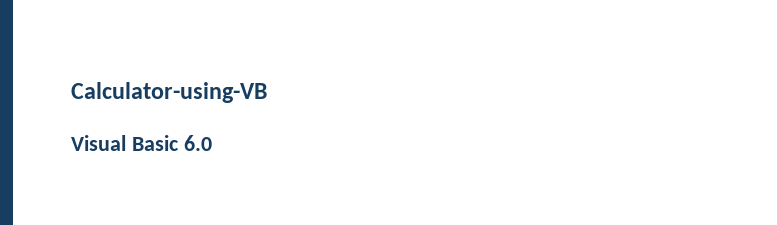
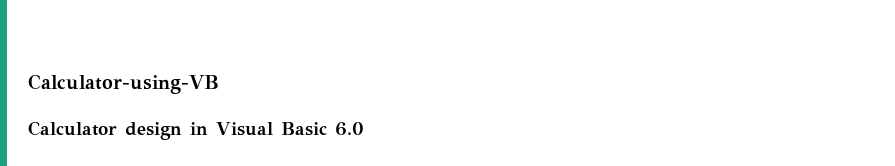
- Visual Basic 6.0
+ Calculator design in Visual Basic 6.0

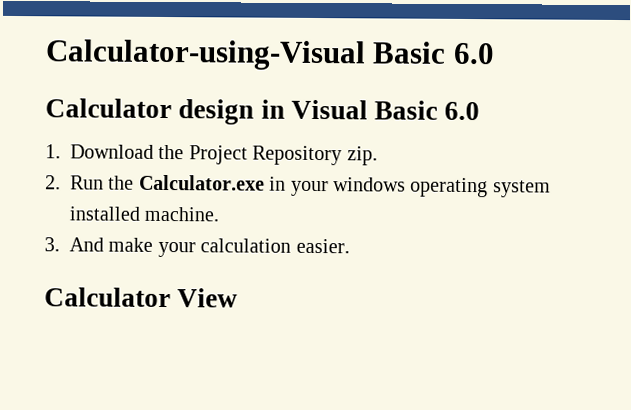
- Calculator-using-VB
+ Calculator-using-Visual Basic 6.0
+ 1. Download the Project Repository zip.
+ 2. Run the Calculator.exe in your windows operating system installed machine.
+ 3. And make your calculation easier.
+ Calculator View

